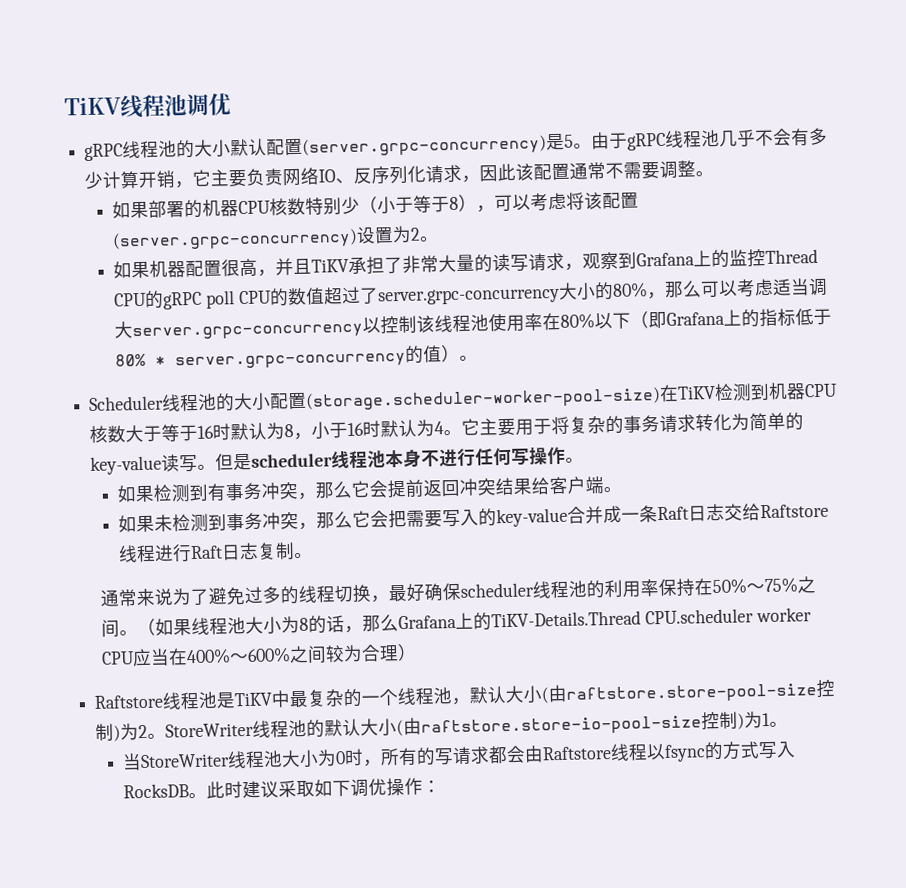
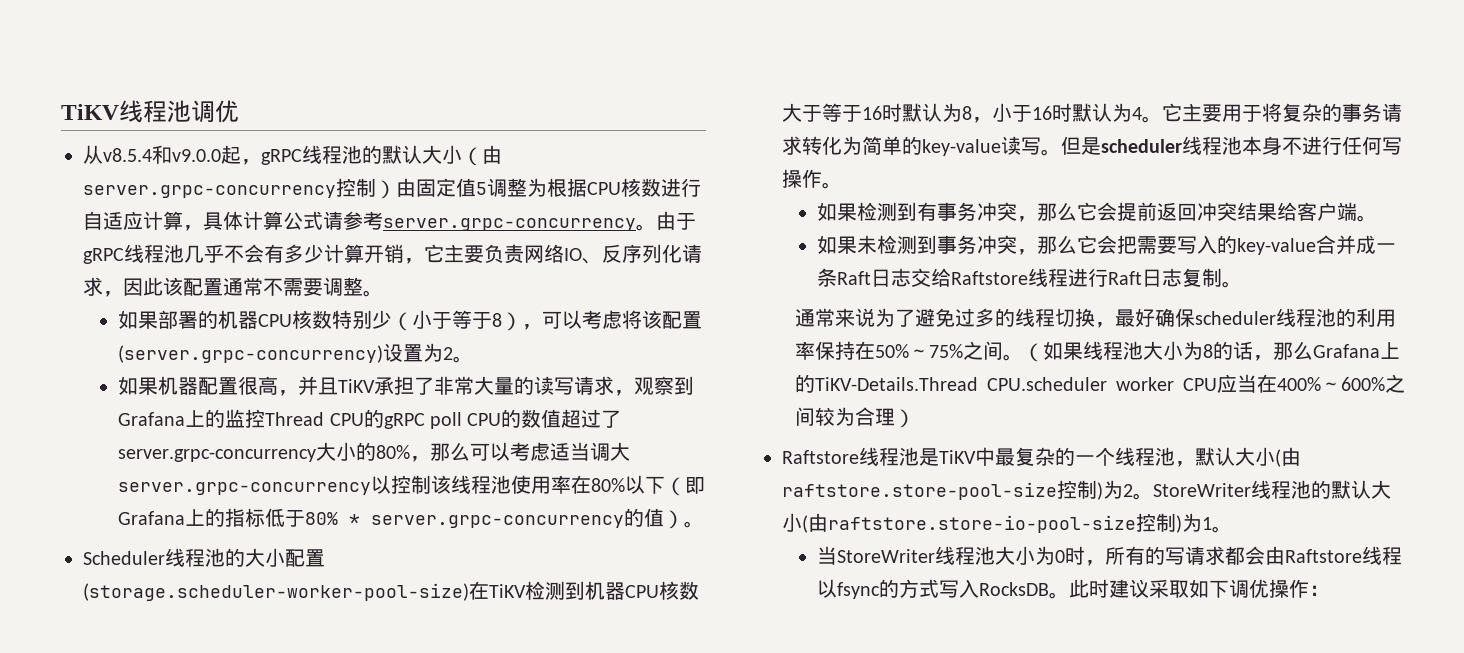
- gRPC线程池的大小默认配置(server.grpc-concurrency)是5。
+ 从v8.5.4和v9.0.0起，gRPC线程池的默认大小（由server.grpc-concurrency控制）由固定值5调整为根据CPU核数进行自适应计算，具体计算公式请参考server.grpc-concurrency。

